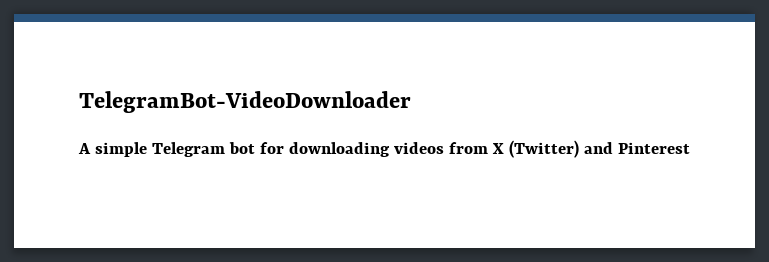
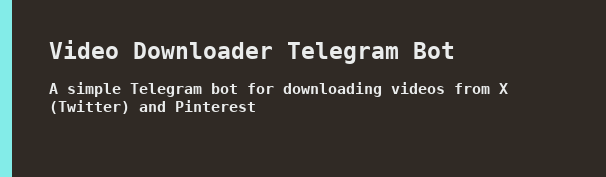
- TelegramBot-VideoDownloader
+ Video Downloader Telegram Bot

